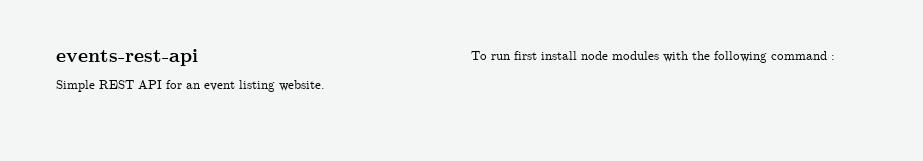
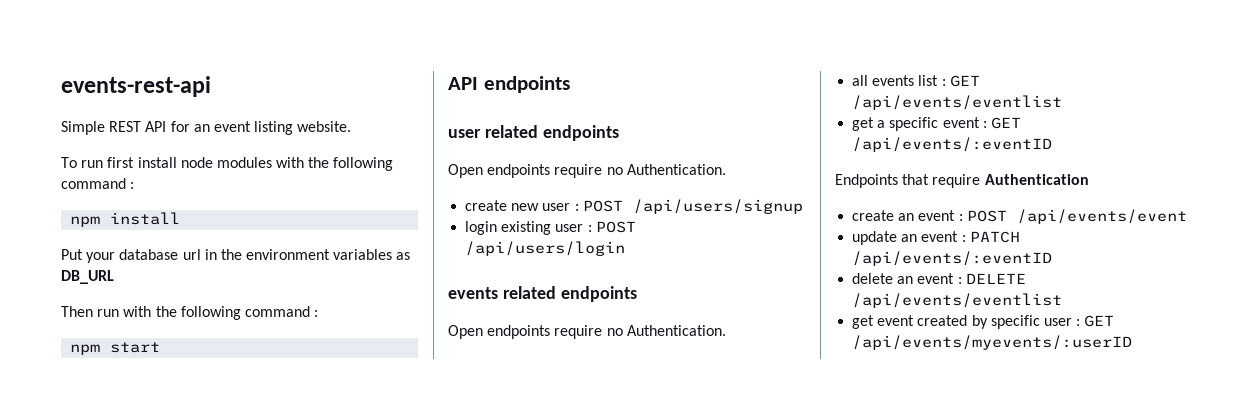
+ npm install
+ Put your database url in the environment variables as DB_URL
+ Then run with the following command :
+ npm start
+ API endpoints
+ user related endpoints
+ Open endpoints require no Authentication.
+ create new user : POST /api/users/signup
+ login existing user : POST /api/users/login
+ events related endpoints
+ Open endpoints require no Authentication.
+ all events list : GET /api/events/eventlist
+ get a specific event : GET /api/events/:eventID
+ Endpoints that require Authentication
+ create an event : POST /api/events/event
+ update an event : PATCH /api/events/:eventID
+ delete an event : DELETE /api/events/eventlist
+ get event created by specific user : GET /api/events/myevents/:userID

